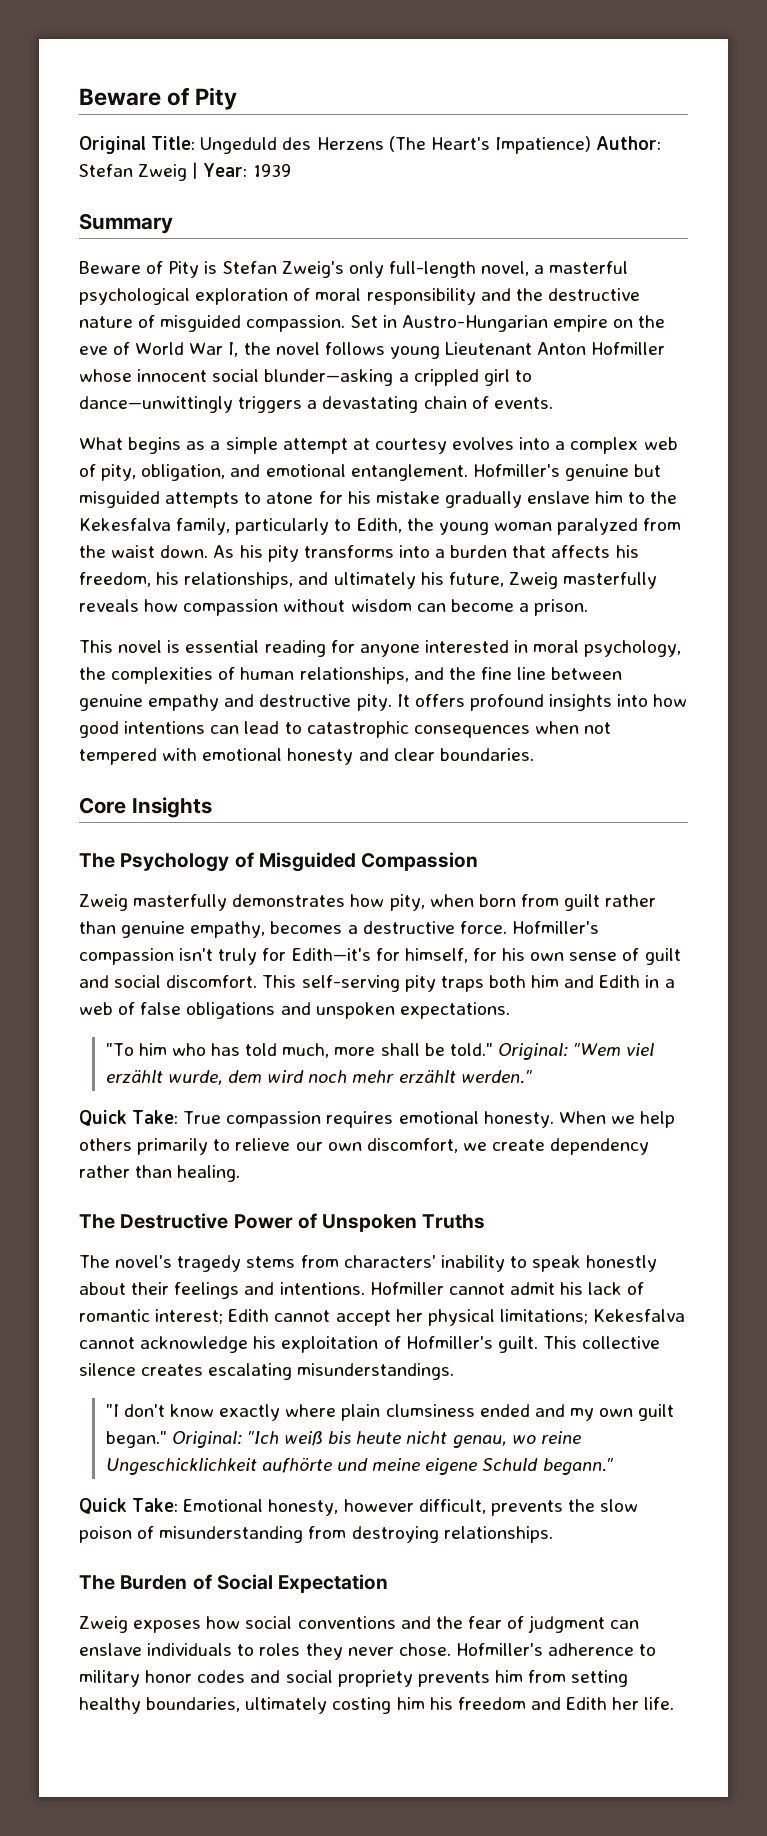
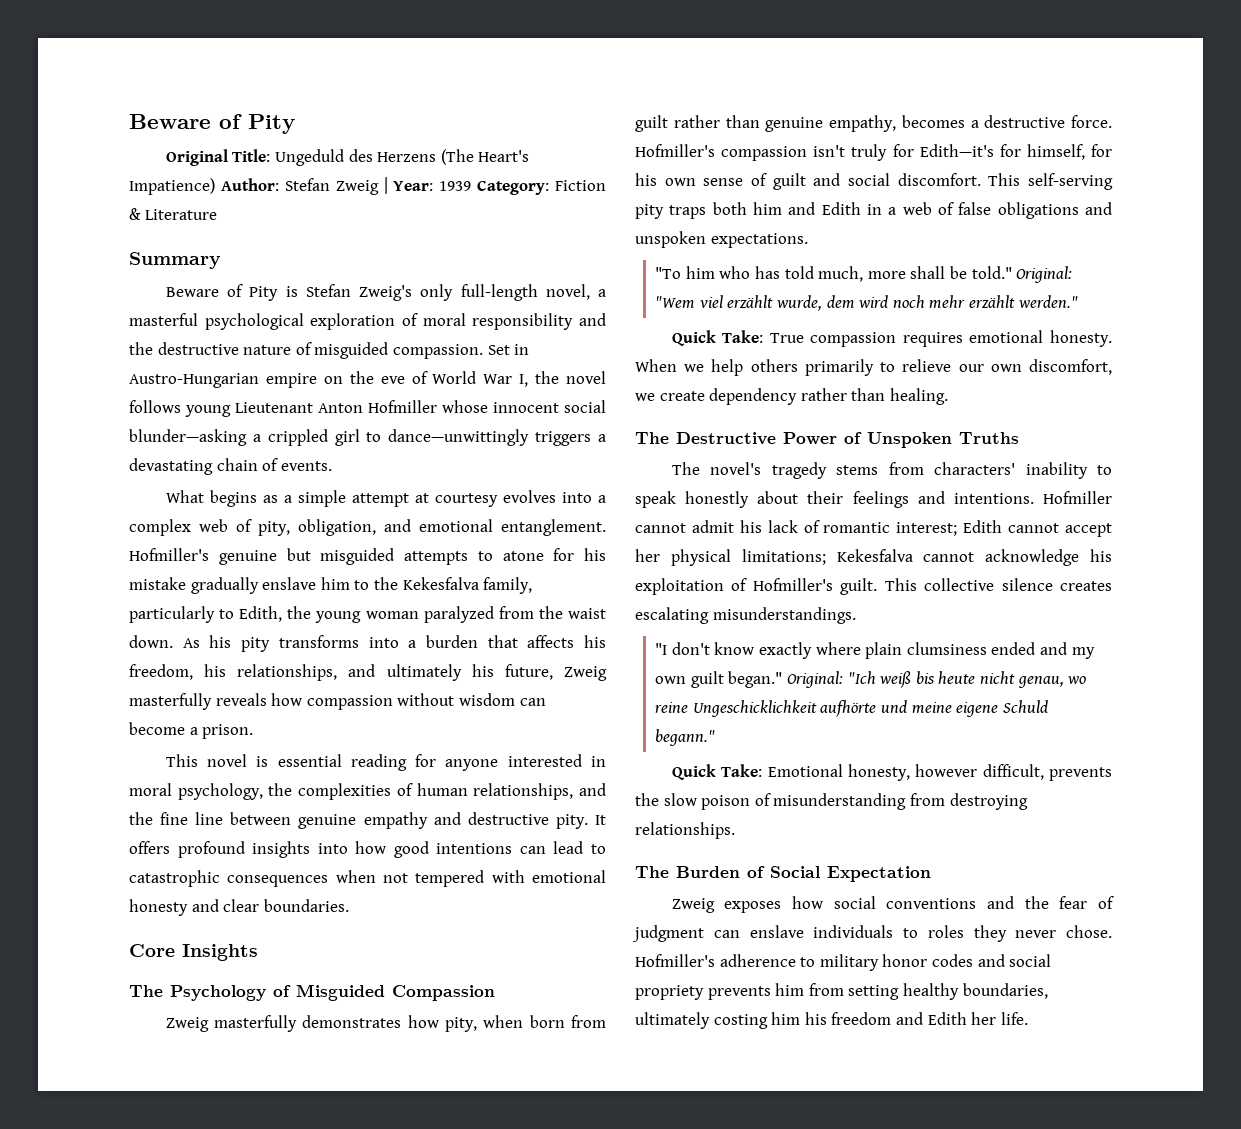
- Original Title: Ungeduld des Herzens (The Heart's Impatience) Author: Stefan Zweig | Year: 1939
+ Original Title: Ungeduld des Herzens (The Heart's Impatience) Author: Stefan Zweig | Year: 1939 Category: Fiction & Literature

